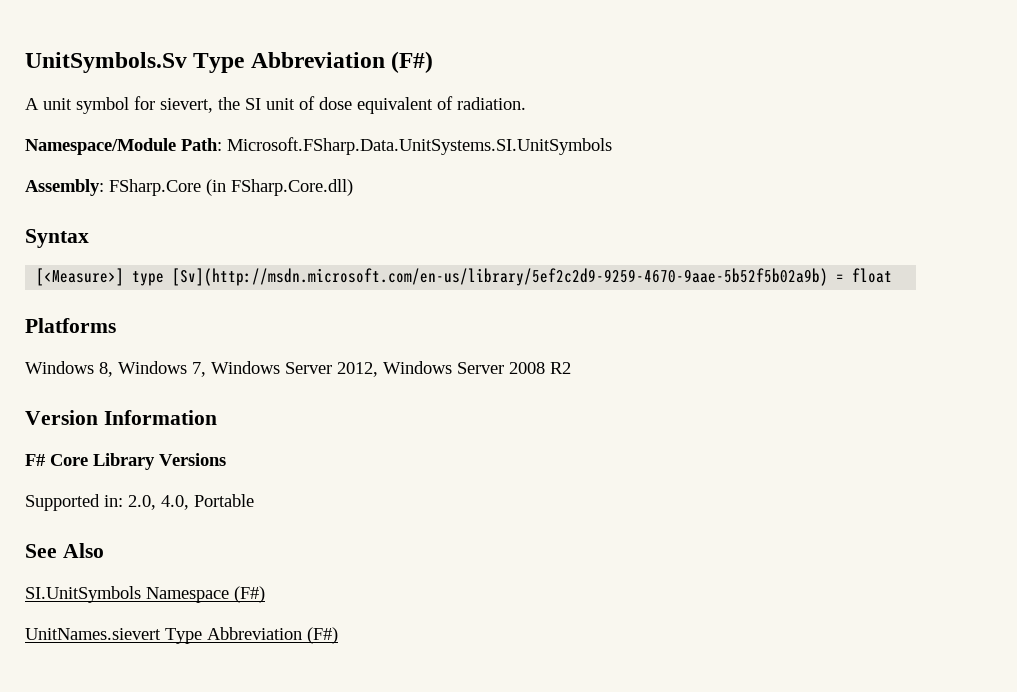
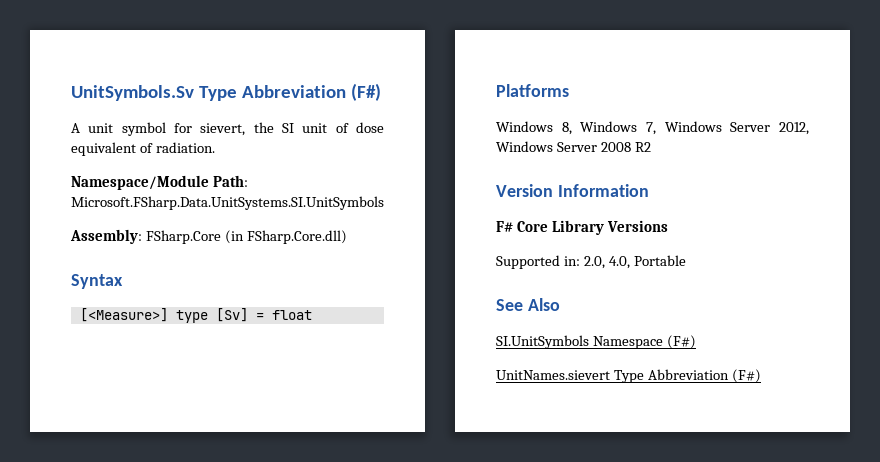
- [<Measure>] type [Sv](http://msdn.microsoft.com/en-us/library/5ef2c2d9-9259-4670-9aae-5b52f5b02a9b) = float
+ [<Measure>] type [Sv] = float

